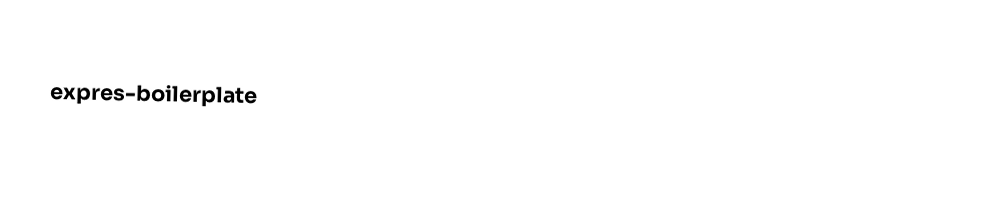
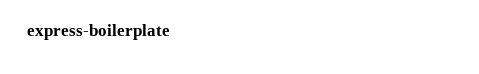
- expres-boilerplate
+ express-boilerplate

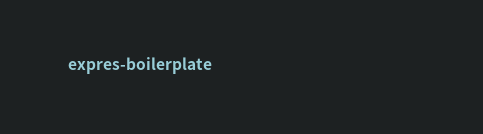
- express-boilerplate
+ expres-boilerplate

